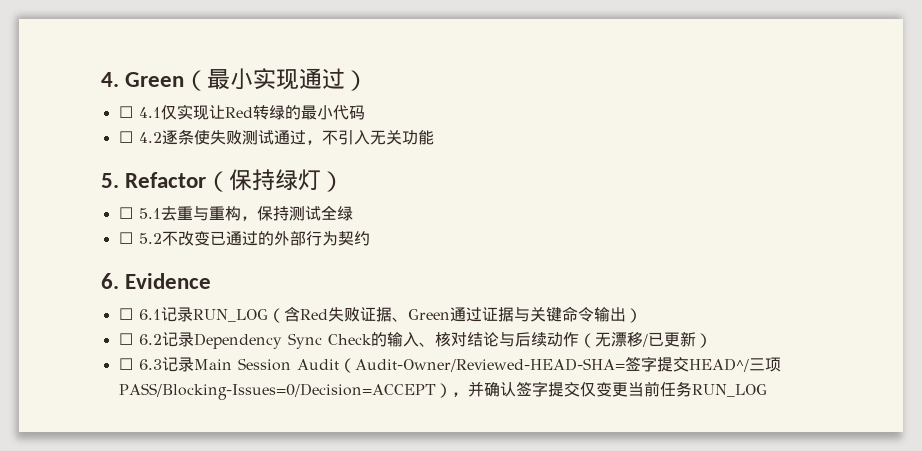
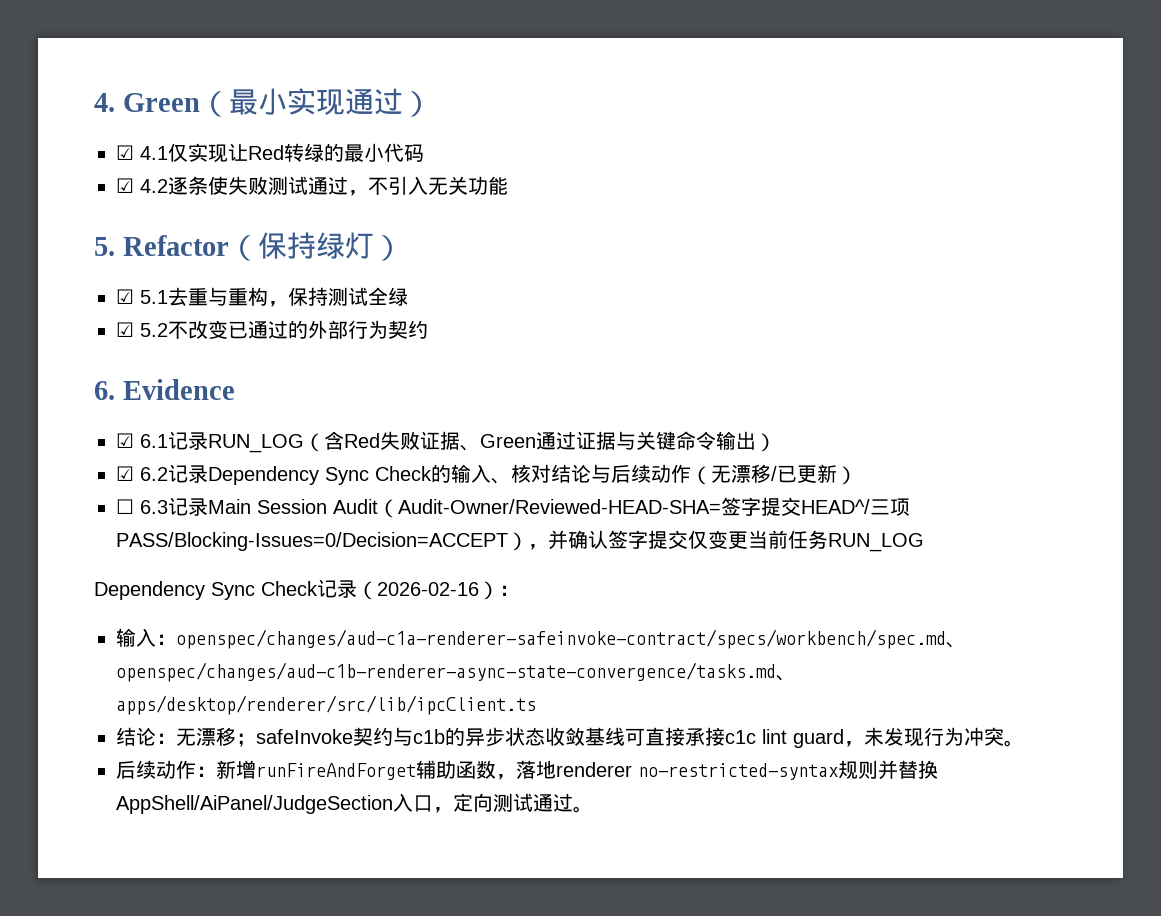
- ☐ 4.1仅实现让Red转绿的最小代码
+ ☑ 4.1仅实现让Red转绿的最小代码
- ☐ 4.2逐条使失败测试通过，不引入无关功能
+ ☑ 4.2逐条使失败测试通过，不引入无关功能
- ☐ 5.1去重与重构，保持测试全绿
+ ☑ 5.1去重与重构，保持测试全绿
- ☐ 5.2不改变已通过的外部行为契约
+ ☑ 5.2不改变已通过的外部行为契约
- ☐ 6.1记录RUN_LOG（含Red失败证据、Green通过证据与关键命令输出）
+ ☑ 6.1记录RUN_LOG（含Red失败证据、Green通过证据与关键命令输出）
- ☐ 6.2记录Dependency Sync Check的输入、核对结论与后续动作（无漂移/已更新）
+ ☑ 6.2记录Dependency Sync Check的输入、核对结论与后续动作（无漂移/已更新）
+ Dependency Sync Check记录（2026-02-16）：
+ 输入：openspec/changes/aud-c1a-renderer-safeinvoke-contract/specs/workbench/spec.md、openspec/changes/aud-c1b-renderer-async-state-convergence/tasks.md、apps/desktop/renderer/src/lib/ipcClient.ts
+ 结论：无漂移；safeInvoke契约与c1b的异步状态收敛基线可直接承接c1c lint guard，未发现行为冲突。
+ 后续动作：新增runFireAndForget辅助函数，落地renderer no-restricted-syntax规则并替换AppShell/AiPanel/JudgeSection入口，定向测试通过。

